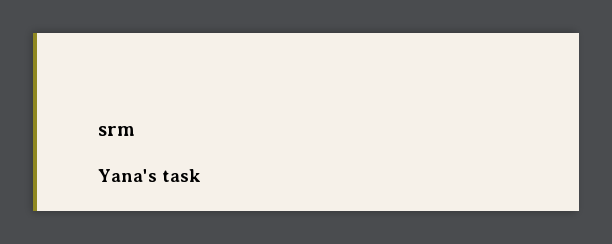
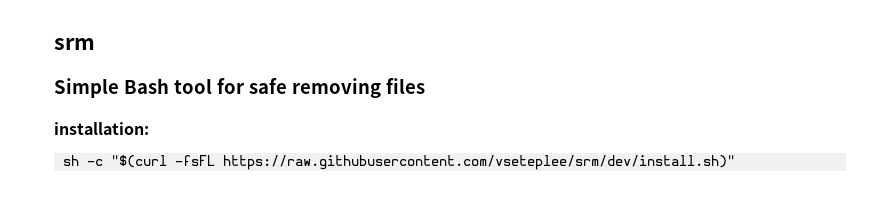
- Yana's task
+ Simple Bash tool for safe removing files
+ installation:
+ sh -c "$(curl -fsFL https://raw.githubusercontent.com/vseteplee/srm/dev/install.sh)"

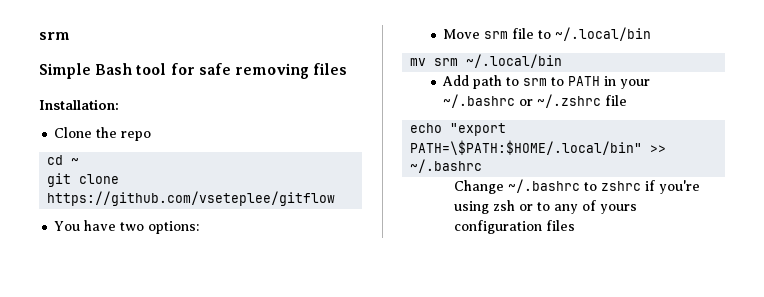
- installation:
- sh -c "$(curl -fsFL https://raw.githubusercontent.com/vseteplee/srm/dev/install.sh)"
+ Installation:
+ Clone the repo
+ cd ~
+ git clone https://github.com/vseteplee/gitflow
+ You have two options:
+ Move srm file to ~/.local/bin
+ mv srm ~/.local/bin
+ Add path to srm to PATH in your ~/.bashrc or ~/.zshrc file
+ echo "export PATH=\$PATH:$HOME/.local/bin" >> ~/.bashrc
+ Change ~/.bashrc to zshrc if you're using zsh or to any of yours configuration files

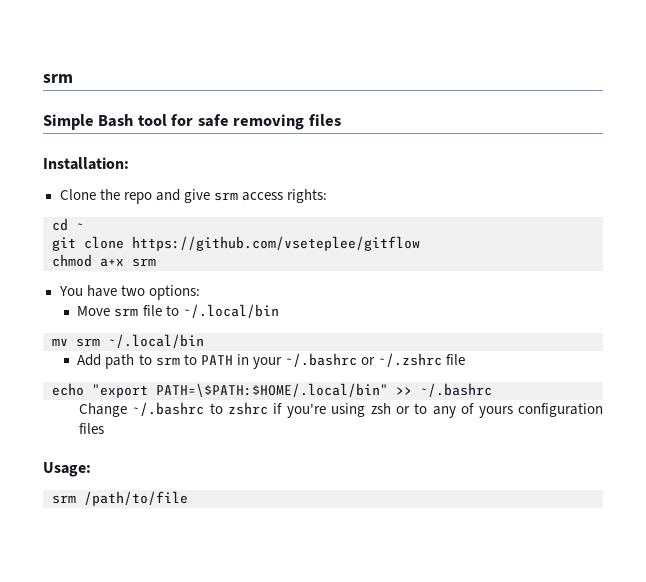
- Clone the repo
+ Clone the repo and give srm access rights:
+ chmod a+x srm
+ Usage:
+ srm /path/to/file

